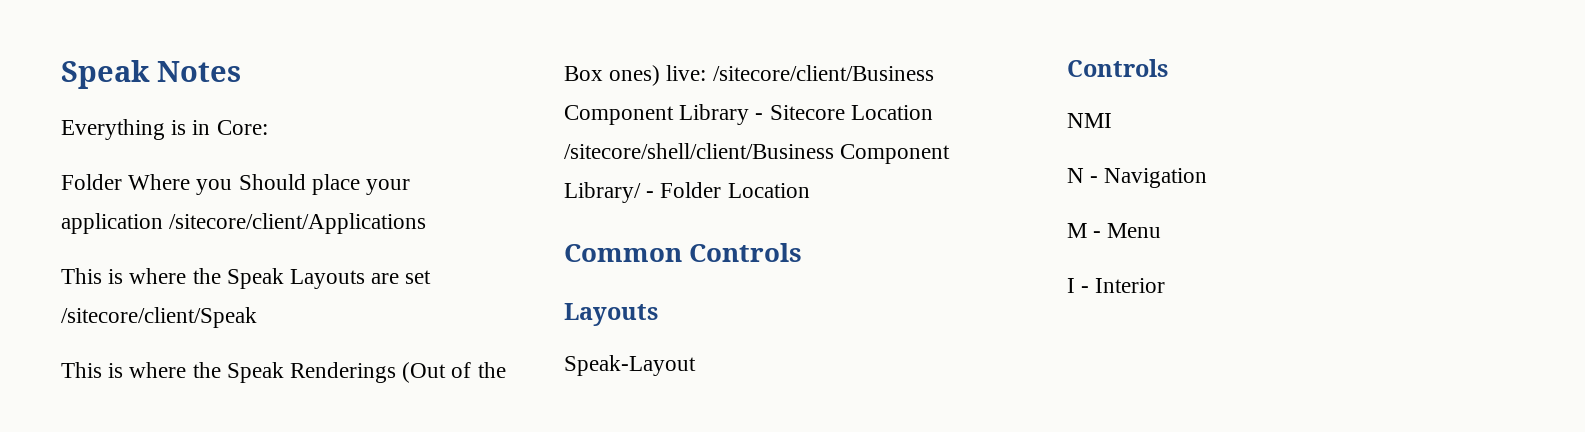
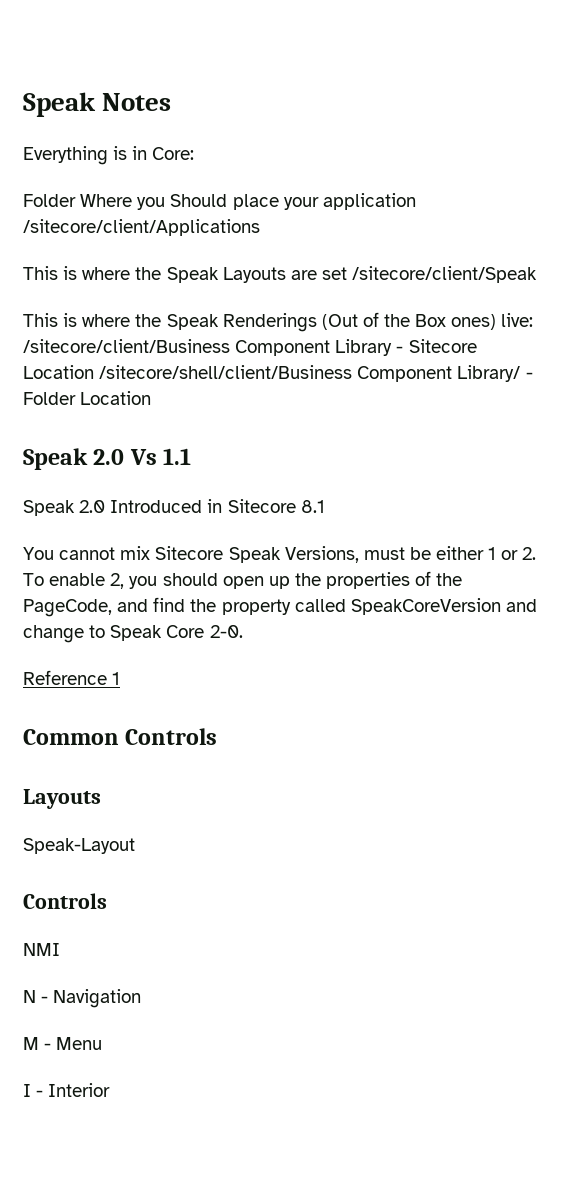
+ Speak 2.0 Vs 1.1
+ Speak 2.0 Introduced in Sitecore 8.1
+ You cannot mix Sitecore Speak Versions, must be either 1 or 2. To enable 2, you should open up the properties of the PageCode, and find the property called SpeakCoreVersion and change to Speak Core 2-0.
+ Reference 1

